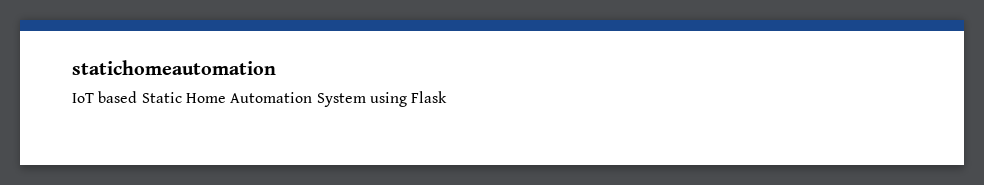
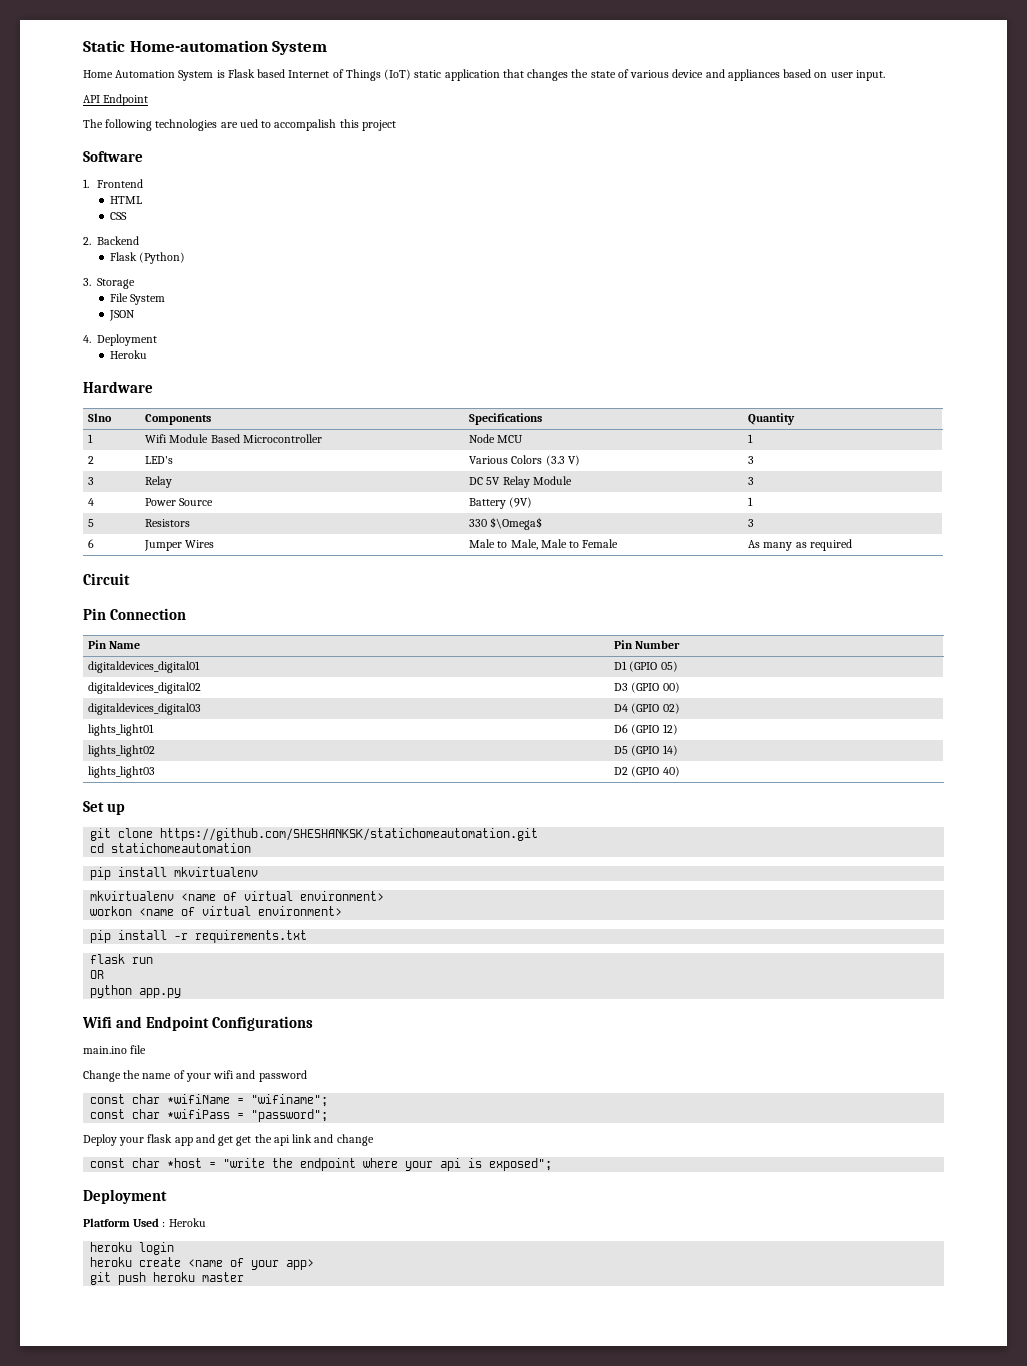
- statichomeautomation
- IoT based Static Home Automation System using Flask
+ Static Home-automation System
+ Home Automation System is Flask based Internet of Things (IoT) static application that changes the state of various device and appliances based on user input.
+ API Endpoint
+ The following technologies are ued to accompalish this project
+ Software
+ 1. Frontend
+ HTML
+ CSS
+ 2. Backend
+ Flask (Python)
+ 3. Storage
+ File System
+ JSON
+ 4. Deployment
+ Heroku
+ Hardware
+ Slno | Components | Specifications | Quantity
+ 1 | Wifi Module Based Microcontroller | Node MCU | 1
+ 2 | LED's | Various Colors (3.3 V) | 3
+ 3 | Relay | DC 5V Relay Module | 3
+ 4 | Power Source | Battery (9V) | 1
+ 5 | Resistors | 330 $\Omega$ | 3
+ 6 | Jumper Wires | Male to Male, Male to Female | As many as required
+ Circuit
+ Pin Connection
+ Pin Name | Pin Number
+ digitaldevices_digital01 | D1 (GPIO 05)
+ digitaldevices_digital02 | D3 (GPIO 00)
+ digitaldevices_digital03 | D4 (GPIO 02)
+ lights_light01 | D6 (GPIO 12)
+ lights_light02 | D5 (GPIO 14)
+ lights_light03 | D2 (GPIO 40)
+ Set up
+ git clone https://github.com/SHESHANKSK/statichomeautomation.git
+ cd statichomeautomation
+ pip install mkvirtualenv
+ mkvirtualenv <name of virtual environment>
+ workon <name of virtual environment>
+ pip install -r requirements.txt
+ flask run
+ OR
+ python app.py
+ Wifi and Endpoint Configurations
+ main.ino file
+ Change the name of your wifi and password
+ const char *wifiName = "wifiname";
+ const char *wifiPass = "password";
+ Deploy your flask app and get get the api link and change
+ const char *host = "write the endpoint where your api is exposed";
+ Deployment
+ Platform Used : Heroku
+ heroku login
+ heroku create <name of your app>
+ git push heroku master

